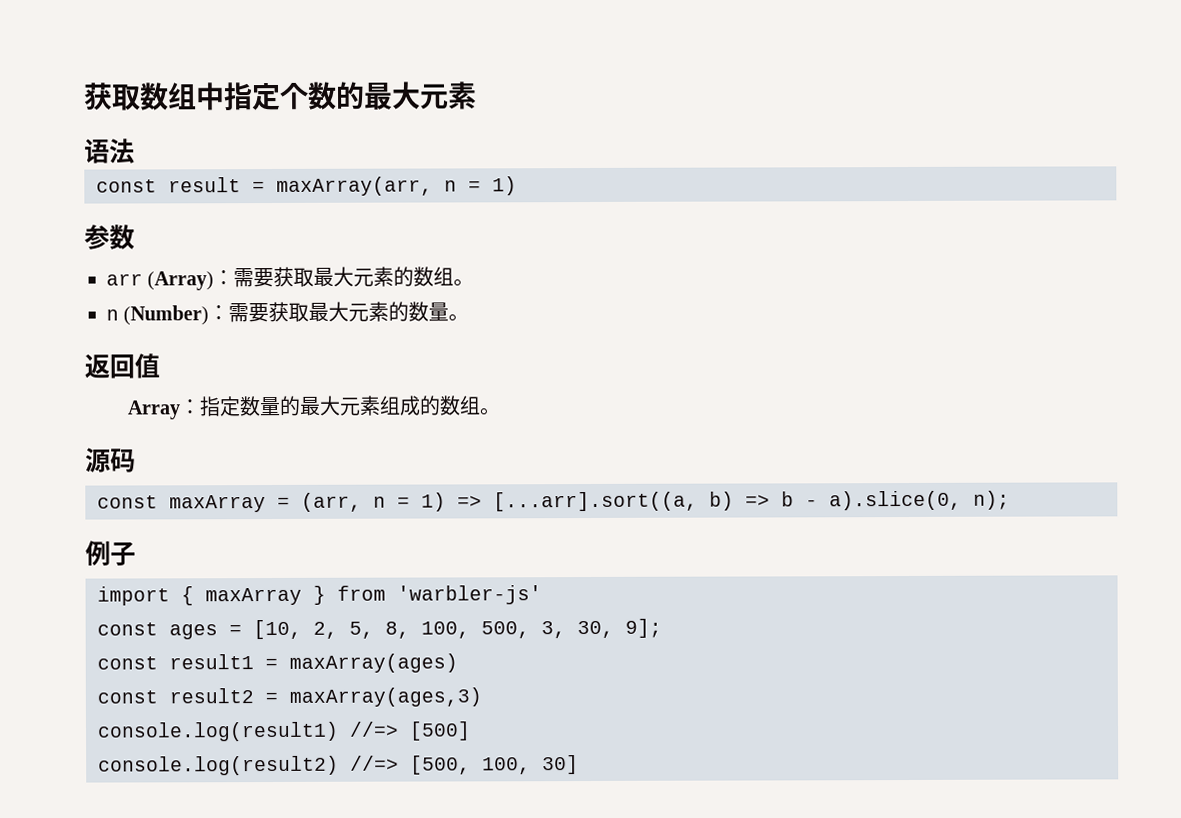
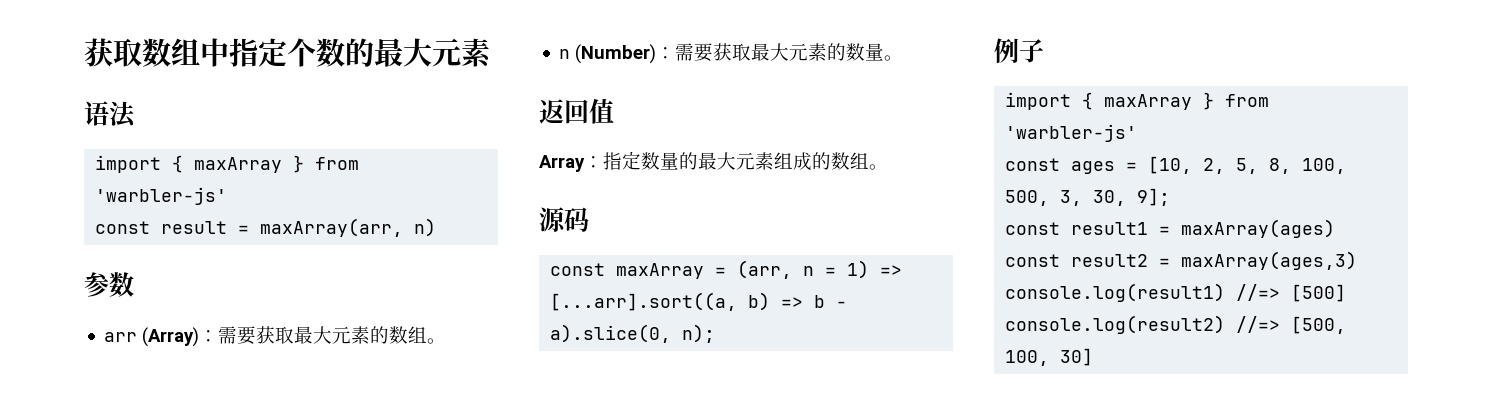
  语法
+ import { maxArray } from 'warbler-js'
- const result = maxArray(arr, n = 1)
+ const result = maxArray(arr, n)

